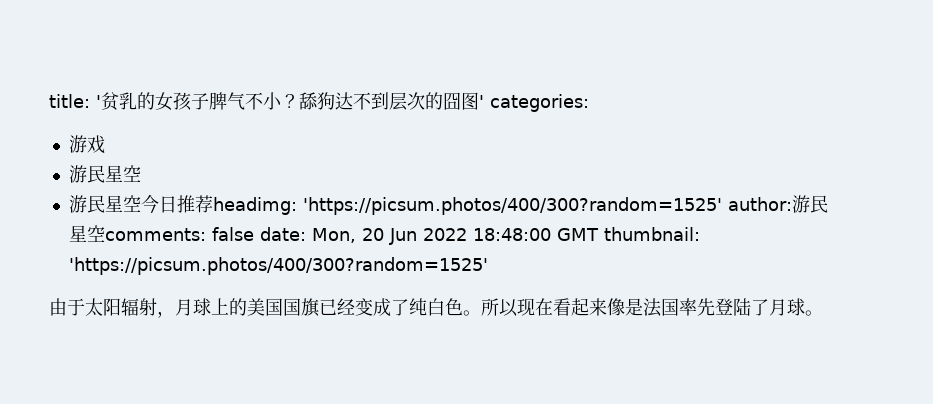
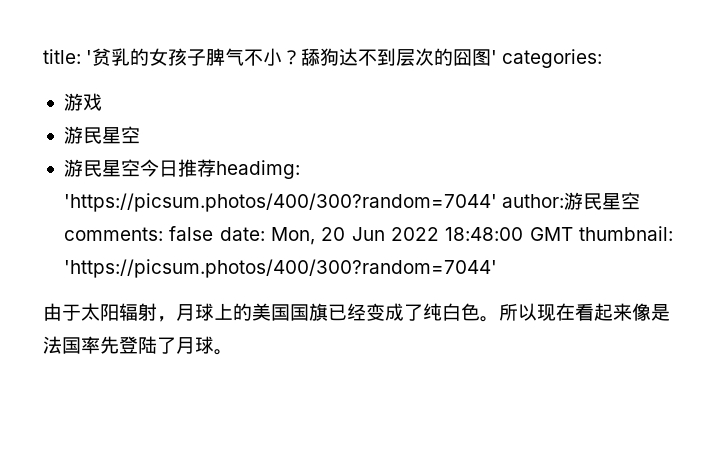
- 游民星空今日推荐headimg: 'https://picsum.photos/400/300?random=1525' author:游民星空comments: false date: Mon, 20 Jun 2022 18:48:00 GMT thumbnail: 'https://picsum.photos/400/300?random=1525'
+ 游民星空今日推荐headimg: 'https://picsum.photos/400/300?random=7044' author:游民星空comments: false date: Mon, 20 Jun 2022 18:48:00 GMT thumbnail: 'https://picsum.photos/400/300?random=7044'

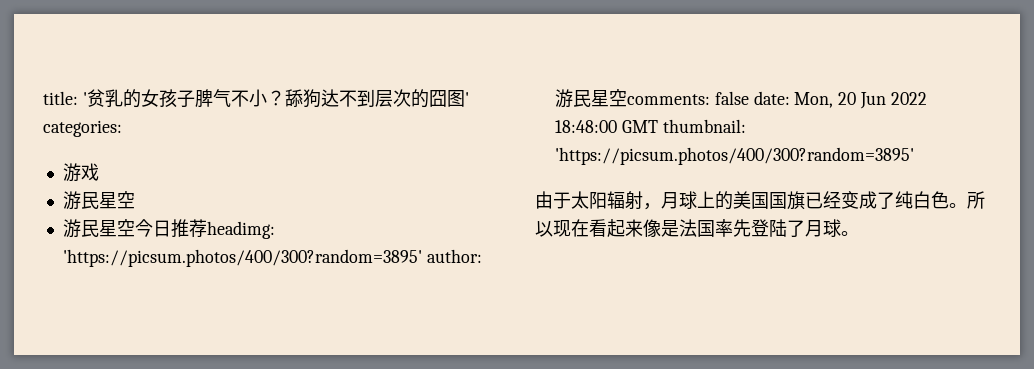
- 游民星空今日推荐headimg: 'https://picsum.photos/400/300?random=7044' author:游民星空comments: false date: Mon, 20 Jun 2022 18:48:00 GMT thumbnail: 'https://picsum.photos/400/300?random=7044'
+ 游民星空今日推荐headimg: 'https://picsum.photos/400/300?random=3895' author:游民星空comments: false date: Mon, 20 Jun 2022 18:48:00 GMT thumbnail: 'https://picsum.photos/400/300?random=3895'

